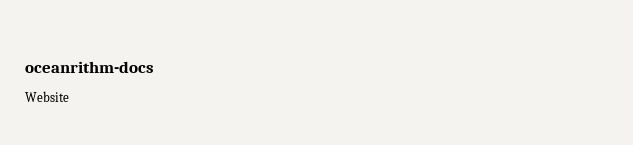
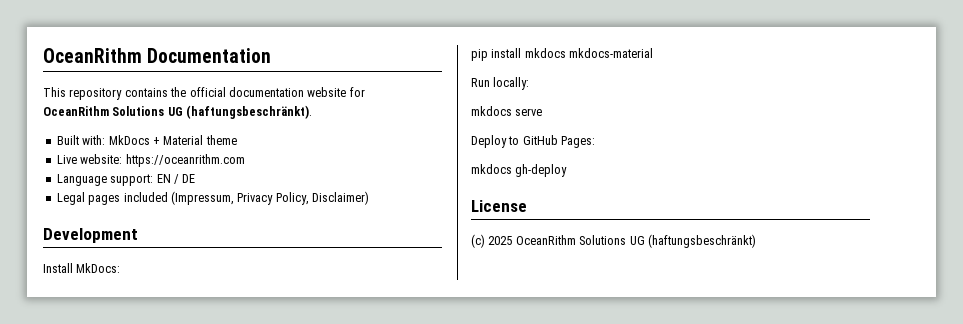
- oceanrithm-docs
- Website
+ OceanRithm Documentation
+ This repository contains the official documentation website for
+ OceanRithm Solutions UG (haftungsbeschränkt).
+ Built with: MkDocs + Material theme
+ Live website: https://oceanrithm.com
+ Language support: EN / DE
+ Legal pages included (Impressum, Privacy Policy, Disclaimer)
+ Development
+ Install MkDocs:
+ pip install mkdocs mkdocs-material
+ Run locally:
+ mkdocs serve
+ Deploy to GitHub Pages:
+ mkdocs gh-deploy
+ License
+ (c) 2025 OceanRithm Solutions UG (haftungsbeschränkt)

